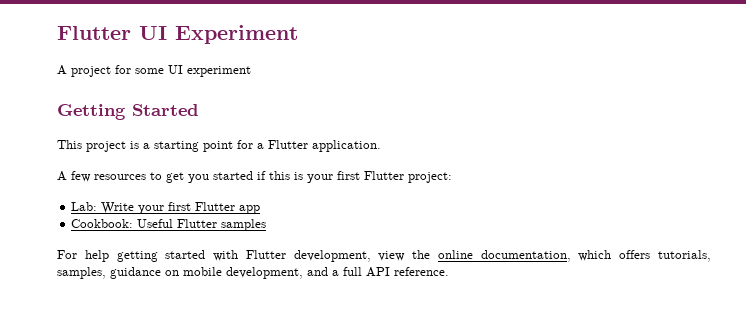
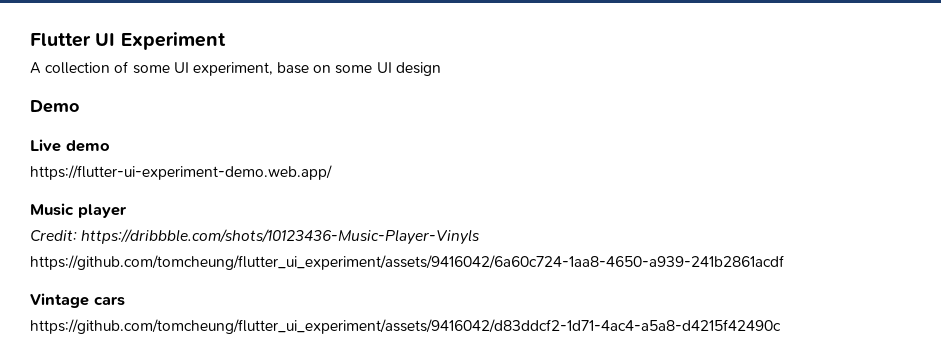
- A project for some UI experiment
- Getting Started
- This project is a starting point for a Flutter application.
- A few resources to get you started if this is your first Flutter project:
- Lab: Write your first Flutter app
- Cookbook: Useful Flutter samples
- For help getting started with Flutter development, view the online documentation, which offers tutorials, samples, guidance on mobile development, and a full API reference.
+ A collection of some UI experiment, base on some UI design
+ Demo
+ Live demo
+ https://flutter-ui-experiment-demo.web.app/
+ Music player
+ Credit: https://dribbble.com/shots/10123436-Music-Player-Vinyls
+ https://github.com/tomcheung/flutter_ui_experiment/assets/9416042/6a60c724-1aa8-4650-a939-241b2861acdf
+ Vintage cars
+ https://github.com/tomcheung/flutter_ui_experiment/assets/9416042/d83ddcf2-1d71-4ac4-a5a8-d4215f42490c

